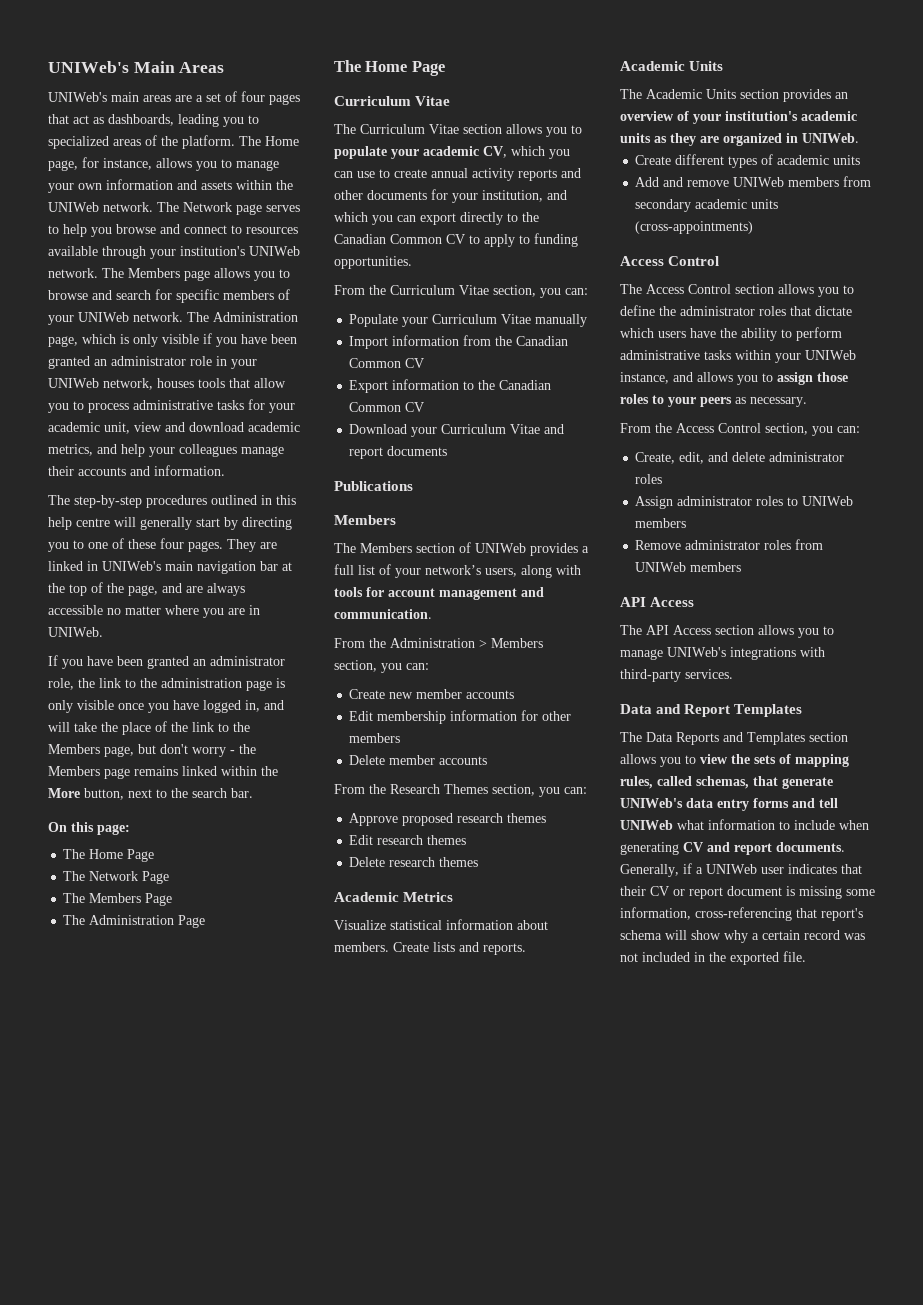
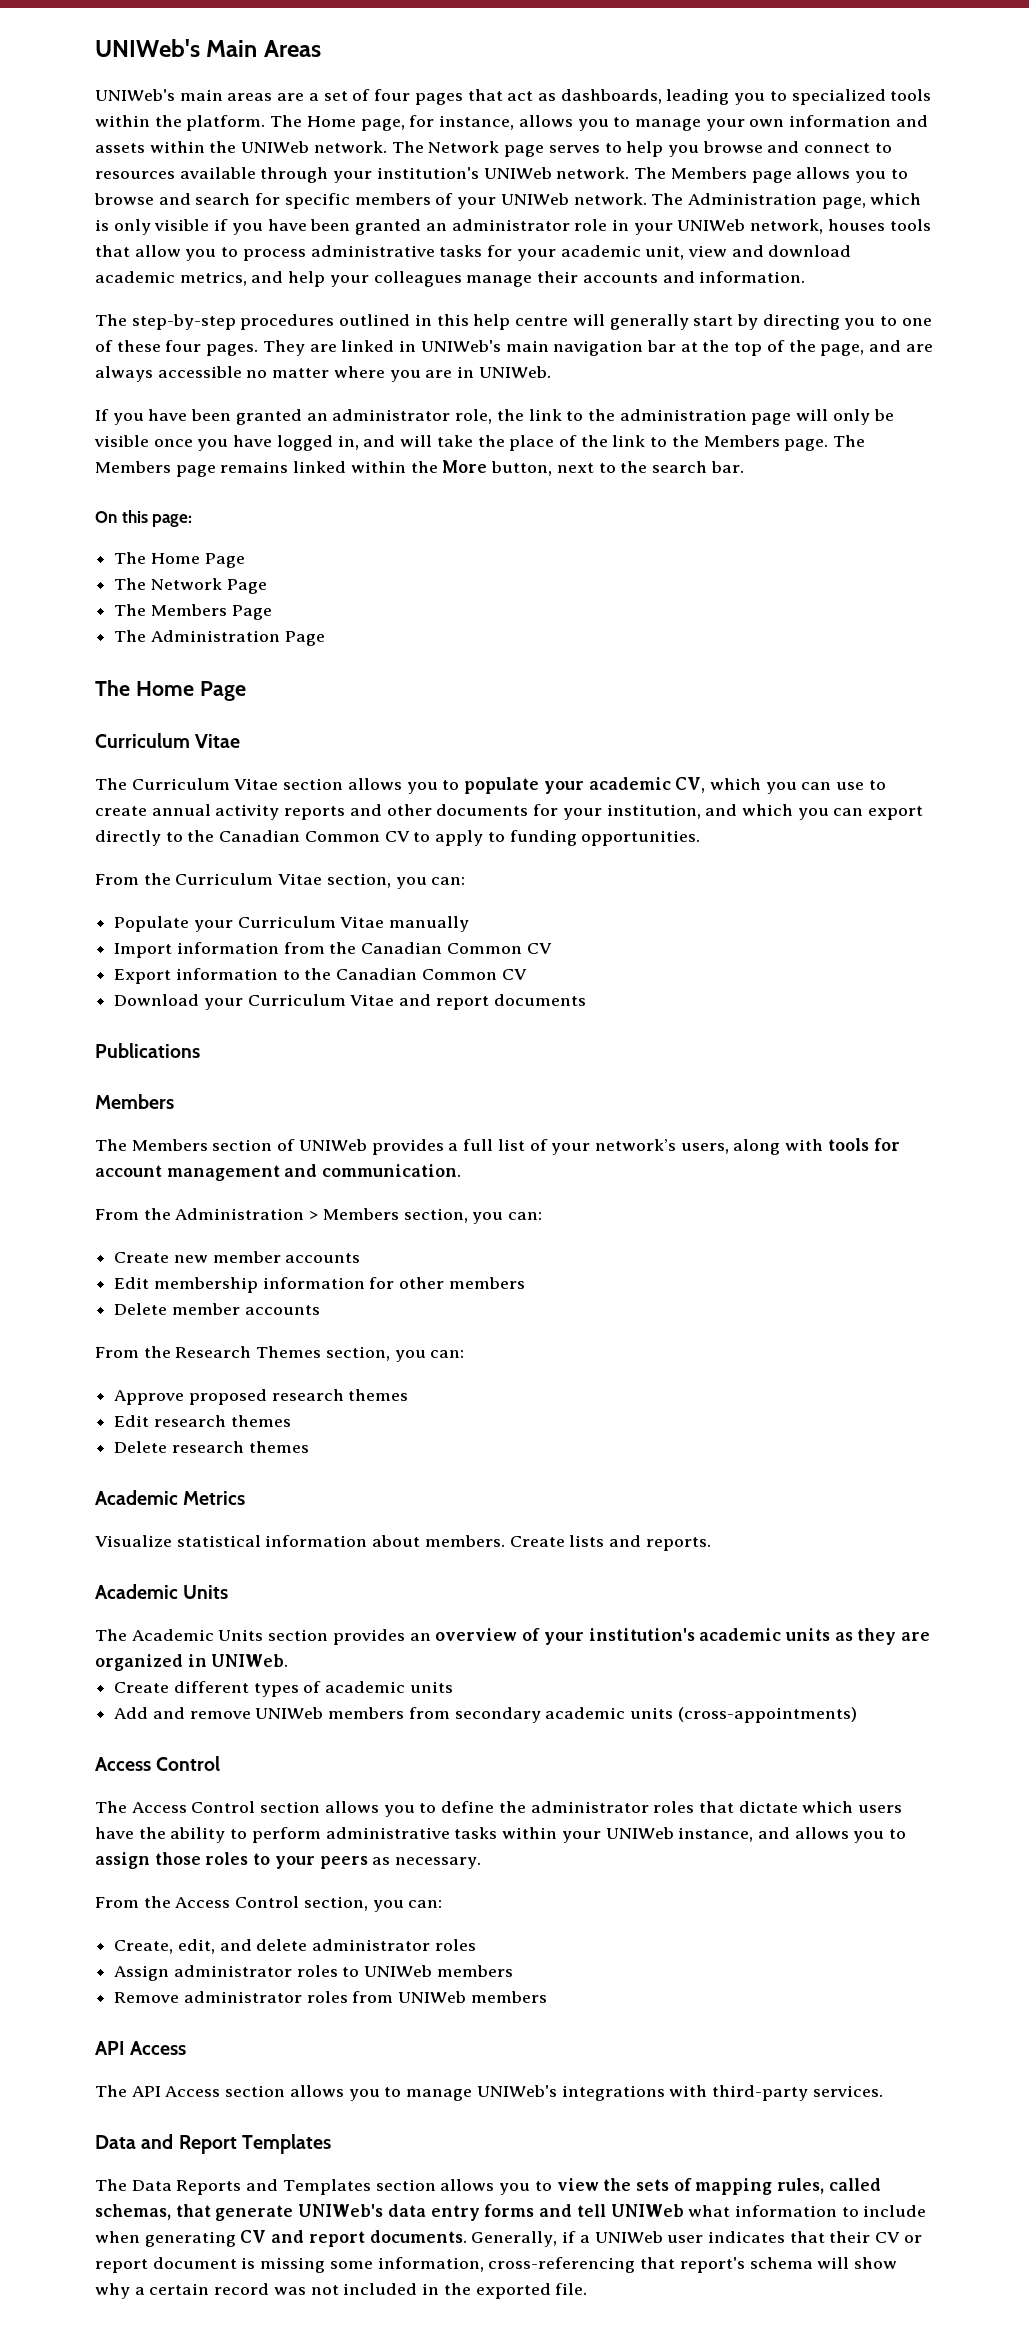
- UNIWeb's main areas are a set of four pages that act as dashboards, leading you to specialized areas of the platform.
+ UNIWeb's main areas are a set of four pages that act as dashboards, leading you to specialized tools within the platform.
- If you have been granted an administrator role, the link to the administration page is only visible once you have logged in, and will take the place of the link to the Members page, but don't worry - the Members page remains linked within the More button, next to the search bar.
+ If you have been granted an administrator role, the link to the administration page will only be visible once you have logged in, and will take the place of the link to the Members page. The Members page remains linked within the More button, next to the search bar.

